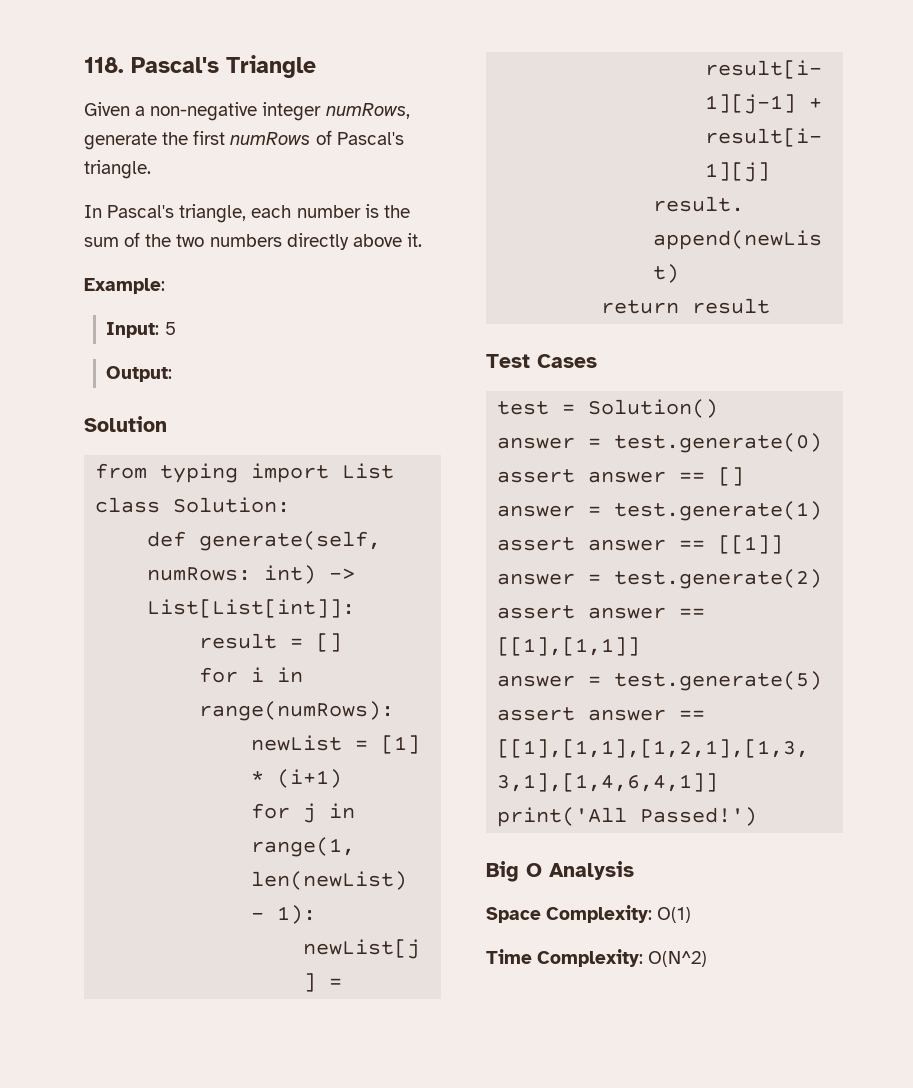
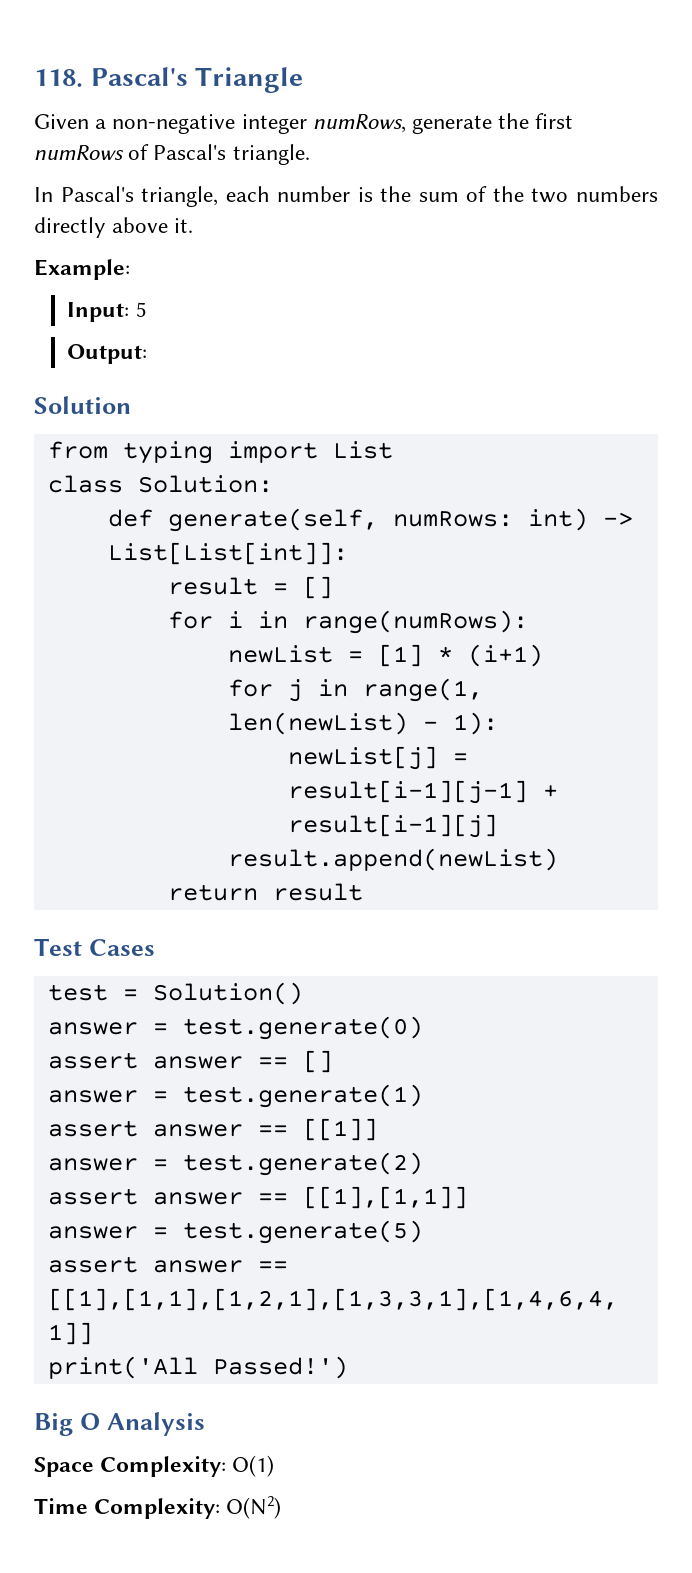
- Time Complexity: O(N^2)
+ Time Complexity: O(N2)

